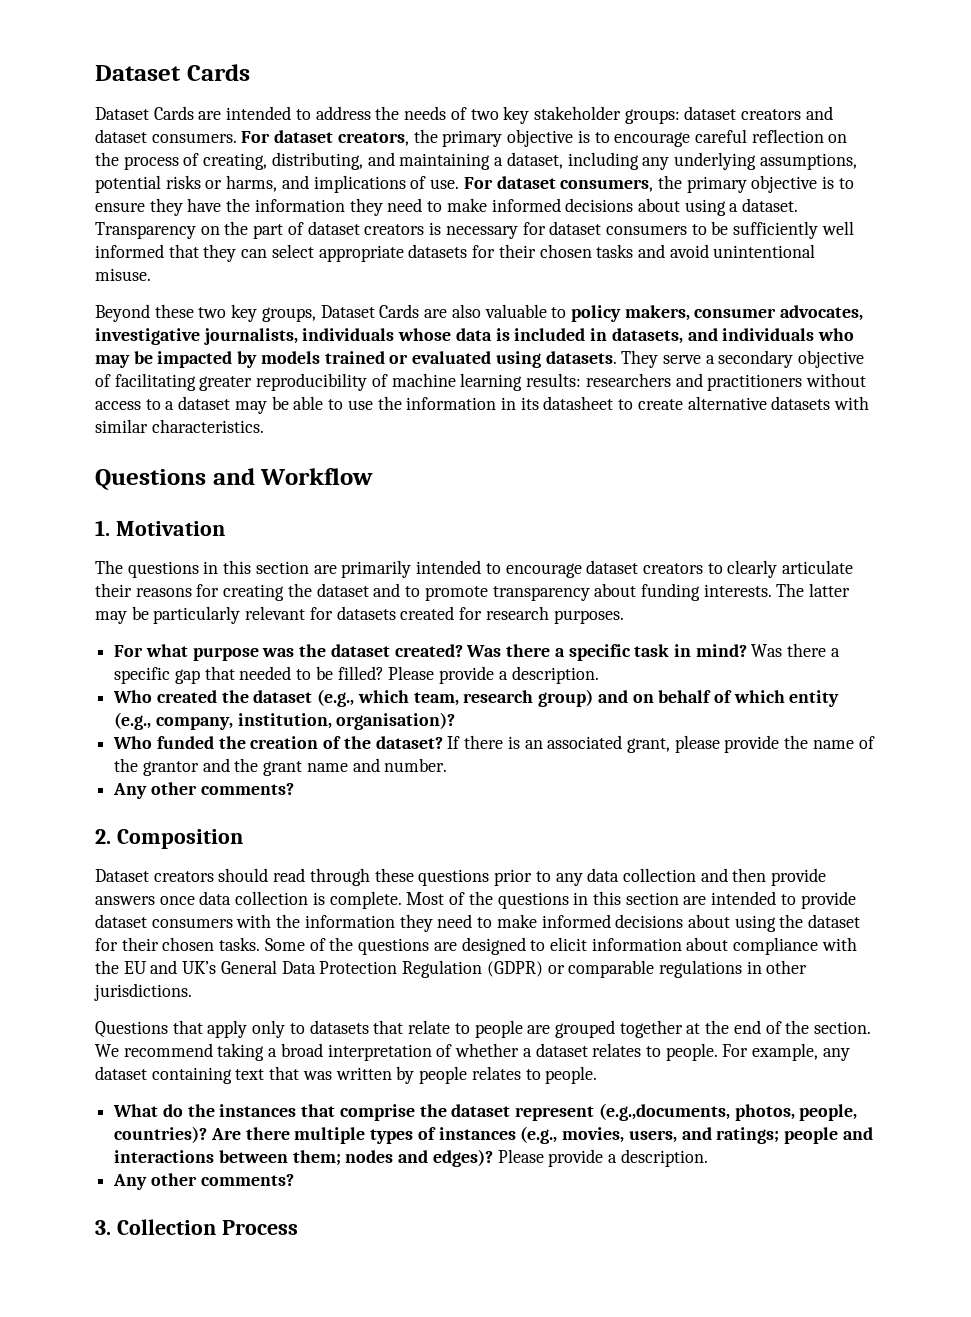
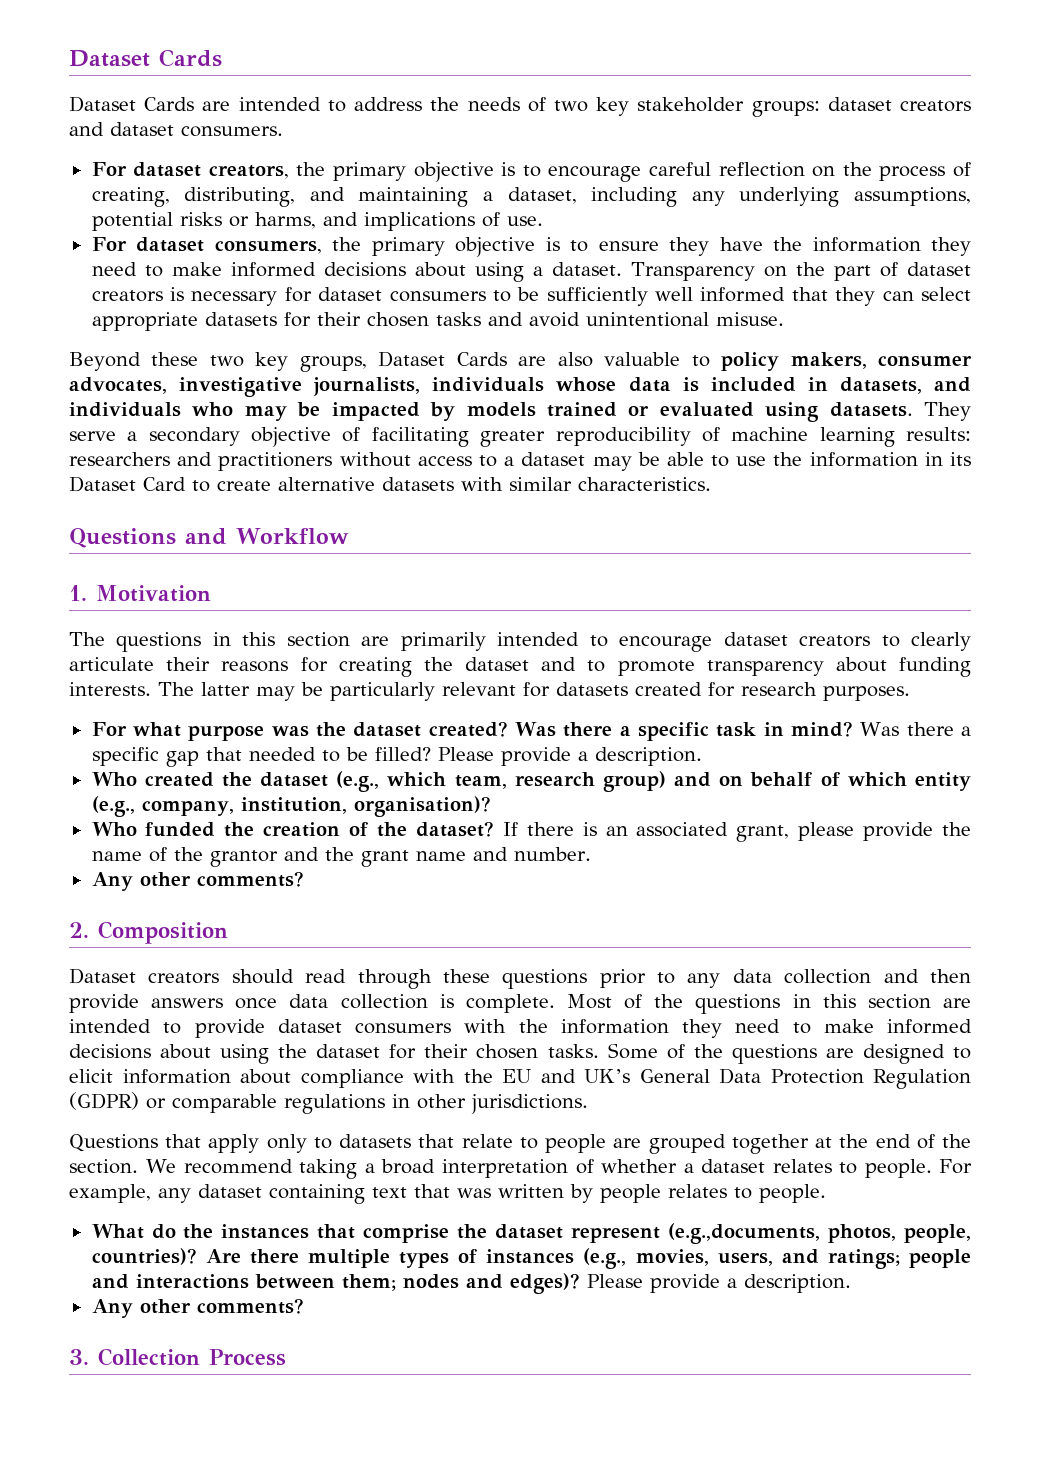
- dataset creators and dataset consumers. For dataset creators, the primary objective is to encourage careful reflection on the process of creating, distributing, and maintaining a dataset, including any underlying assumptions, potential risks or harms, and implications of use. For dataset consumers, the primary objective is to ensure they have the information they need to make informed decisions about using a dataset.
+ dataset creators and dataset consumers.
+ For dataset creators, the primary objective is to encourage careful reflection on the process of creating, distributing, and maintaining a dataset, including any underlying assumptions, potential risks or harms, and implications of use.
+ For dataset consumers, the primary objective is to ensure they have the information they need to make informed decisions about using a dataset.
- They serve a secondary objective of facilitating greater reproducibility of machine learning results: researchers and practitioners without access to a dataset may be able to use the information in its datasheet to create alternative datasets with similar characteristics.
+ They serve a secondary objective of facilitating greater reproducibility of machine learning results: researchers and practitioners without access to a dataset may be able to use the information in its Dataset Card to create alternative datasets with similar characteristics.

